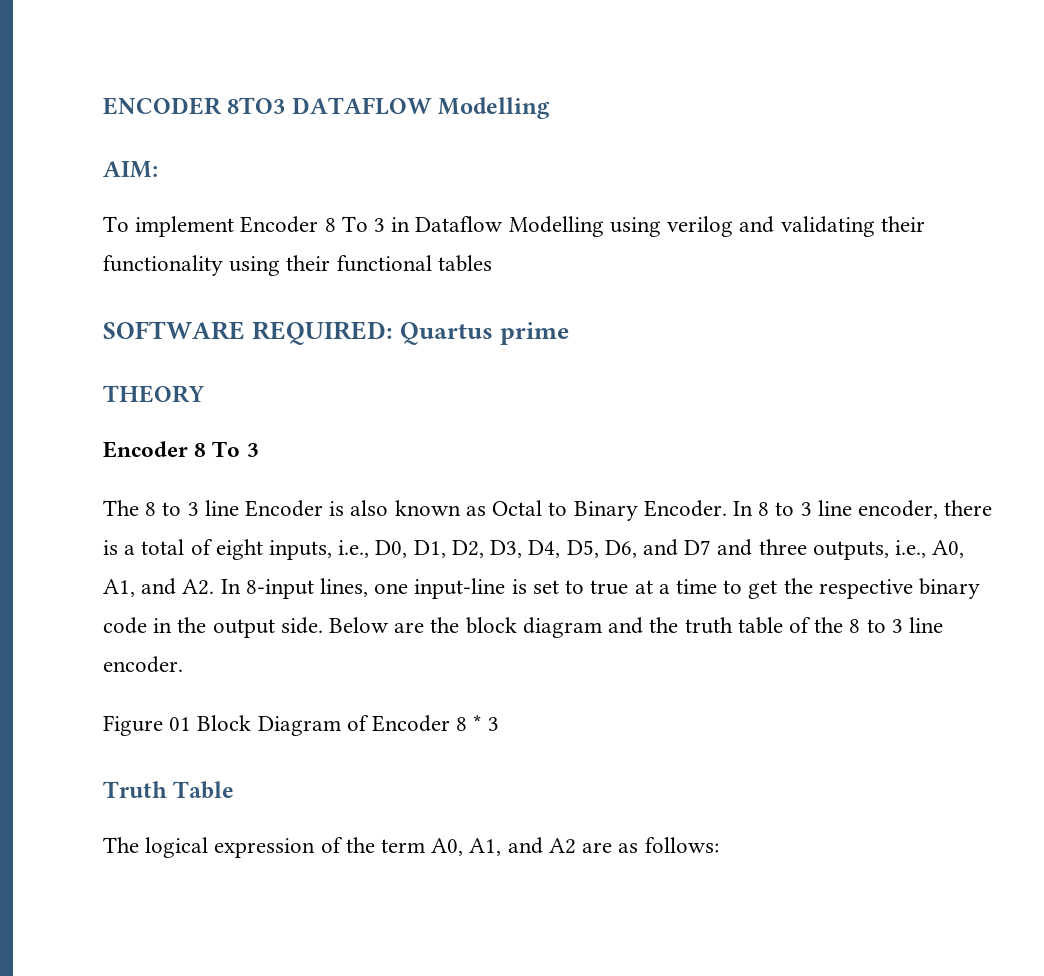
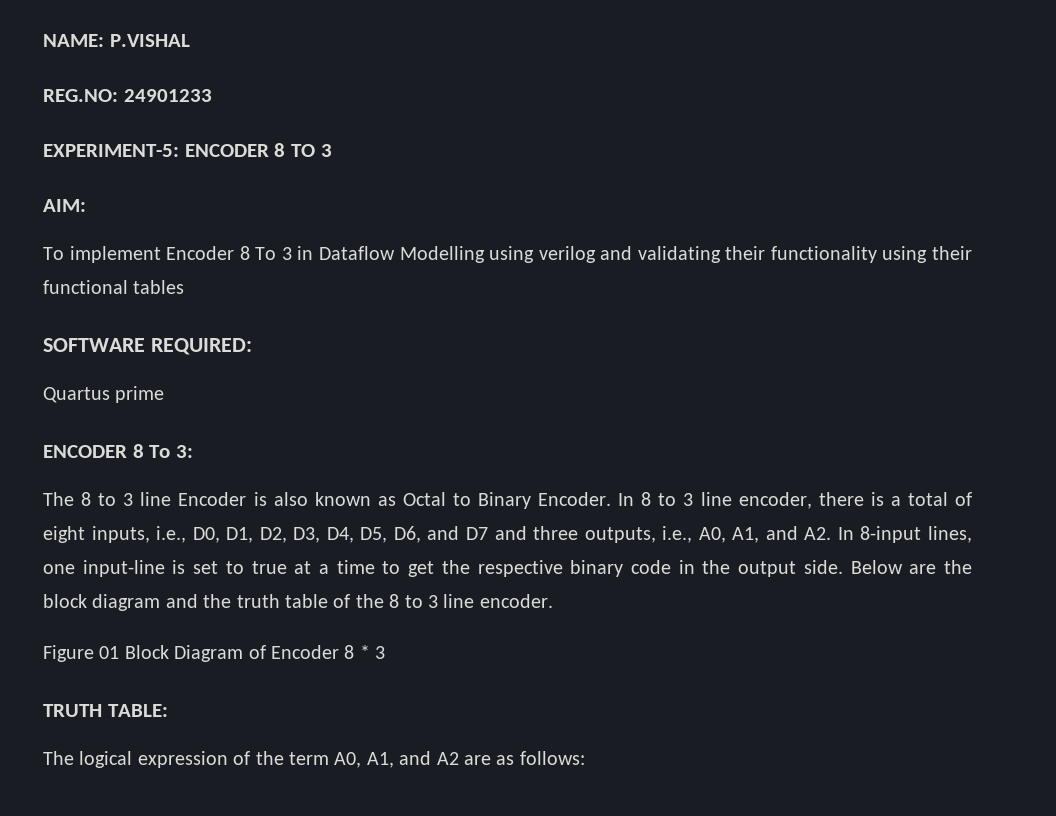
- ENCODER 8TO3 DATAFLOW Modelling
+ NAME: P.VISHAL
+ REG.NO: 24901233
+ EXPERIMENT-5: ENCODER 8 TO 3
- SOFTWARE REQUIRED: Quartus prime
+ SOFTWARE REQUIRED:
+ Quartus prime
- THEORY
- Encoder 8 To 3
+ ENCODER 8 To 3:
- Truth Table
+ TRUTH TABLE:

